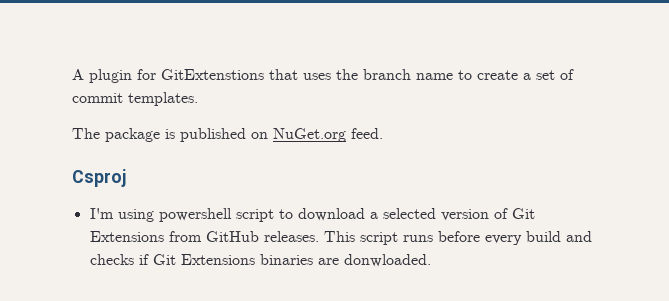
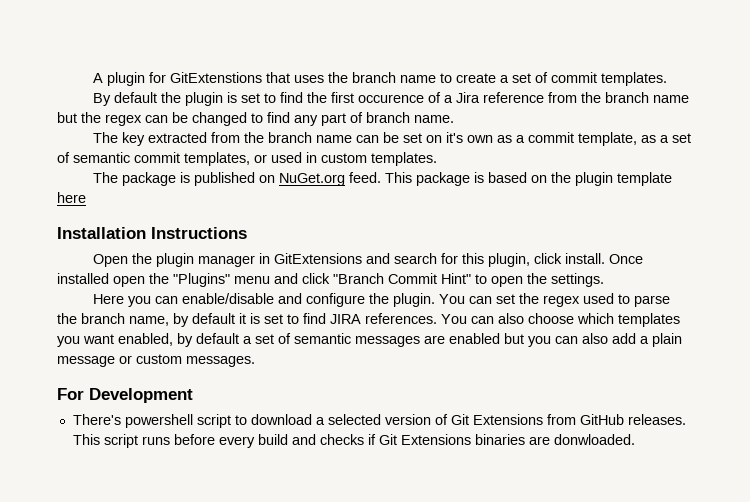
+ By default the plugin is set to find the first occurence of a Jira reference from the branch name but the regex can be changed to find any part of branch name.
+ The key extracted from the branch name can be set on it's own as a commit template, as a set of semantic commit templates, or used in custom templates.
- The package is published on NuGet.org feed.
- Csproj
- I'm using powershell script to download a selected version of Git Extensions from GitHub releases.
+ The package is published on NuGet.org feed. This package is based on the plugin template here
+ Installation Instructions
+ Open the plugin manager in GitExtensions and search for this plugin, click install. Once installed open the "Plugins" menu and click "Branch Commit Hint" to open the settings.
+ Here you can enable/disable and configure the plugin. You can set the regex used to parse the branch name, by default it is set to find JIRA references. You can also choose which templates you want enabled, by default a set of semantic messages are enabled but you can also add a plain message or custom messages.
+ For Development
+ There's powershell script to download a selected version of Git Extensions from GitHub releases.

